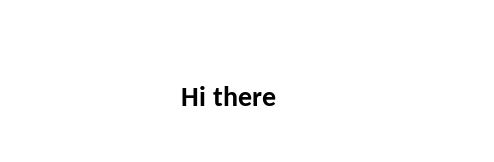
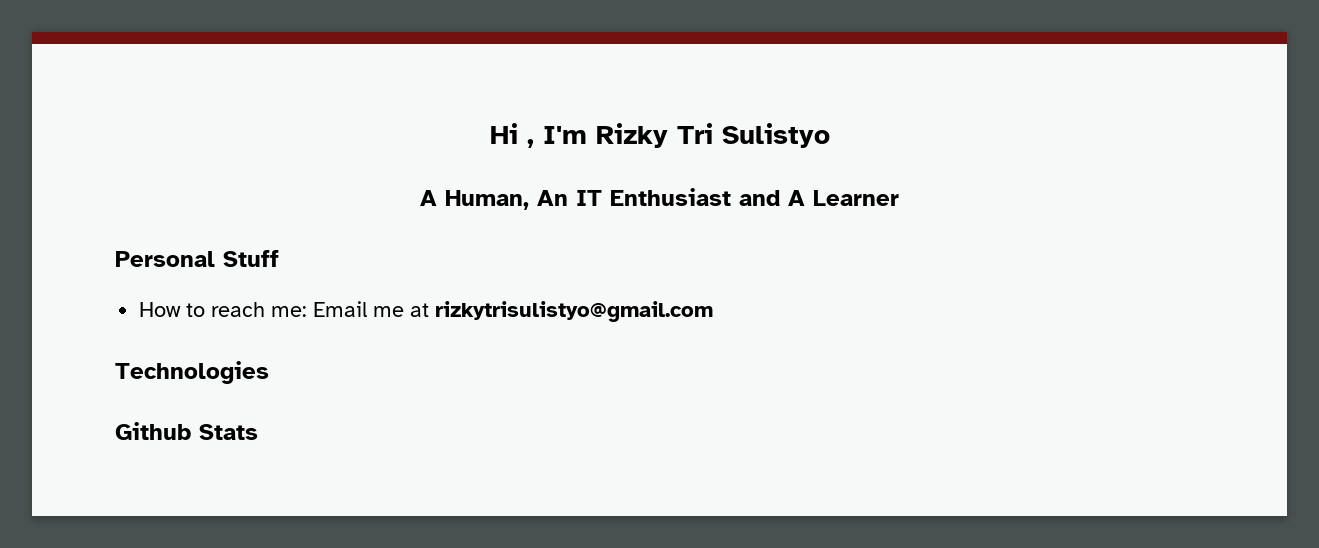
- Hi there
+ Hi , I'm Rizky Tri Sulistyo
+ A Human, An IT Enthusiast and A Learner
+ Personal Stuff
+ How to reach me: Email me at rizkytrisulistyo@gmail.com
+ Technologies
+ Github Stats

